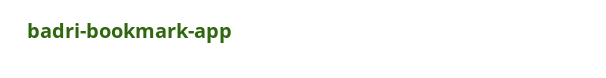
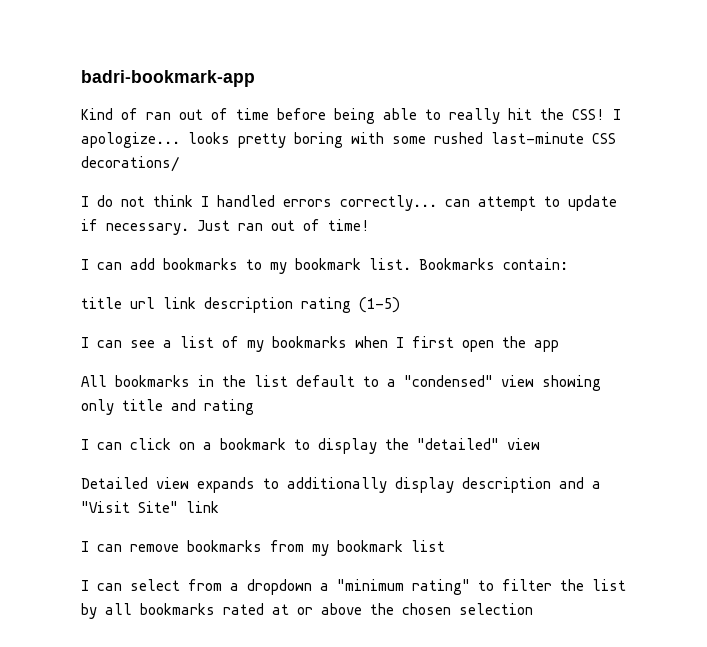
+ Kind of ran out of time before being able to really hit the CSS! I apologize... looks pretty boring with some rushed last-minute CSS decorations/
+ I do not think I handled errors correctly... can attempt to update if necessary. Just ran out of time!
+ I can add bookmarks to my bookmark list. Bookmarks contain:
+ title url link description rating (1-5)
+ I can see a list of my bookmarks when I first open the app
+ All bookmarks in the list default to a "condensed" view showing only title and rating
+ I can click on a bookmark to display the "detailed" view
+ Detailed view expands to additionally display description and a "Visit Site" link
+ I can remove bookmarks from my bookmark list
+ I can select from a dropdown a "minimum rating" to filter the list by all bookmarks rated at or above the chosen selection

